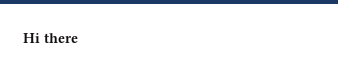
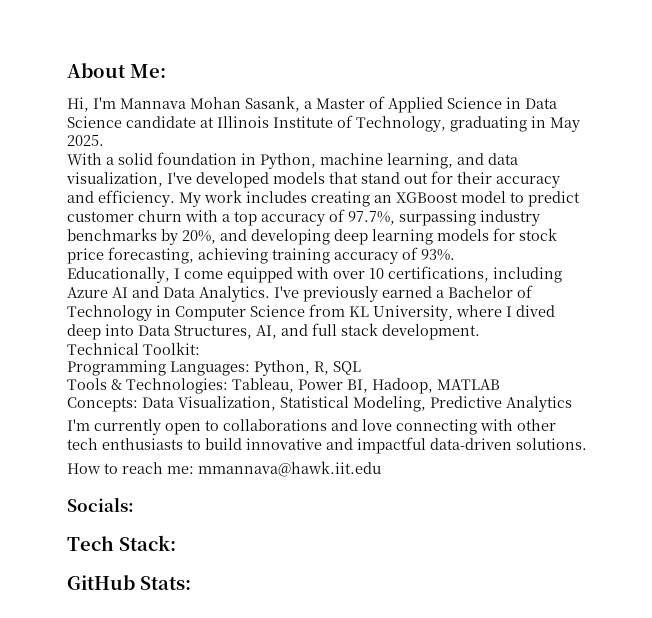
- Hi there
+ About Me:
+ Hi, I'm Mannava Mohan Sasank, a Master of Applied Science in Data Science candidate at Illinois Institute of Technology, graduating in May 2025.
+ With a solid foundation in Python, machine learning, and data visualization, I've developed models that stand out for their accuracy and efficiency. My work includes creating an XGBoost model to predict customer churn with a top accuracy of 97.7%, surpassing industry benchmarks by 20%, and developing deep learning models for stock price forecasting, achieving training accuracy of 93%.
+ Educationally, I come equipped with over 10 certifications, including Azure AI and Data Analytics. I've previously earned a Bachelor of Technology in Computer Science from KL University, where I dived deep into Data Structures, AI, and full stack development.
+ Technical Toolkit:
+ Programming Languages: Python, R, SQL
+ Tools & Technologies: Tableau, Power BI, Hadoop, MATLAB
+ Concepts: Data Visualization, Statistical Modeling, Predictive Analytics
+ I'm currently open to collaborations and love connecting with other tech enthusiasts to build innovative and impactful data-driven solutions.
+ How to reach me: mmannava@hawk.iit.edu
+ Socials:
+ Tech Stack:
+ GitHub Stats:

